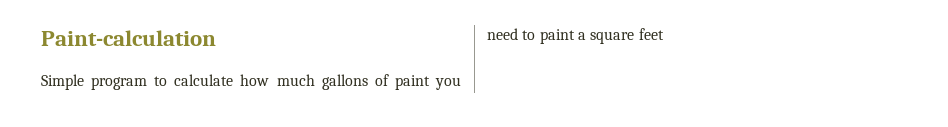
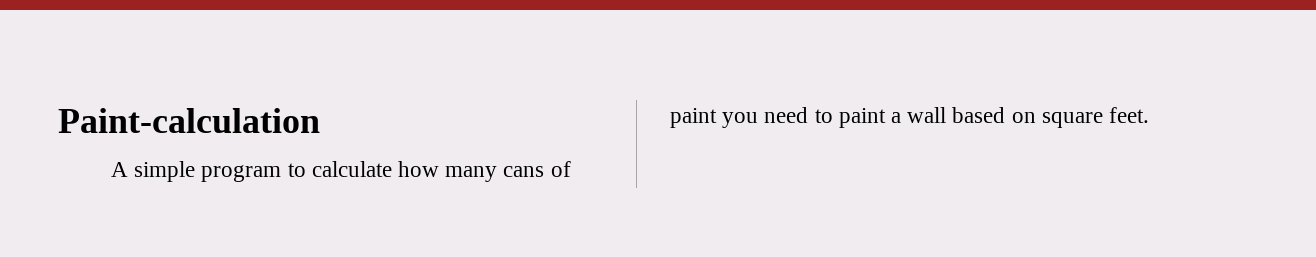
- Simple program to calculate how much gallons of paint you need to paint a square feet
+ A simple program to calculate how many cans of paint you need to paint a wall based on square feet.

